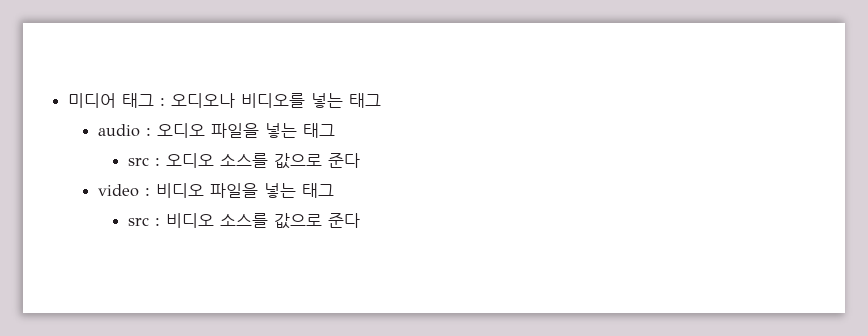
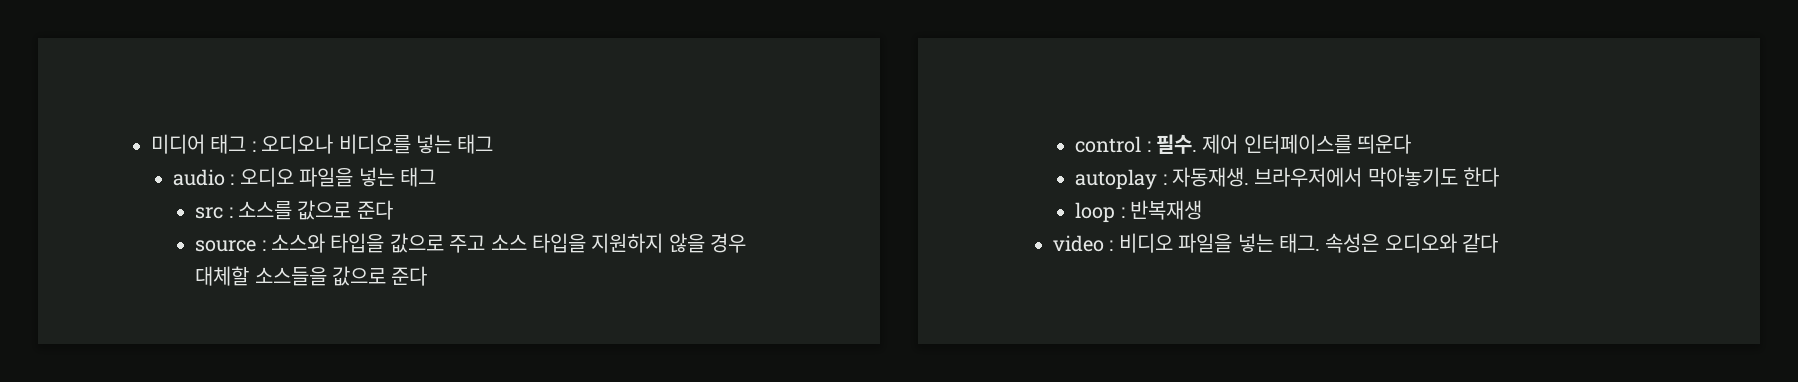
- src : 오디오 소스를 값으로 준다
+ src : 소스를 값으로 준다
+ source : 소스와 타입을 값으로 주고 소스 타입을 지원하지 않을 경우 대체할 소스들을 값으로 준다
+ control : 필수. 제어 인터페이스를 띄운다
+ autoplay : 자동재생. 브라우저에서 막아놓기도 한다
+ loop : 반복재생
- video : 비디오 파일을 넣는 태그
- src : 비디오 소스를 값으로 준다
+ video : 비디오 파일을 넣는 태그. 속성은 오디오와 같다

